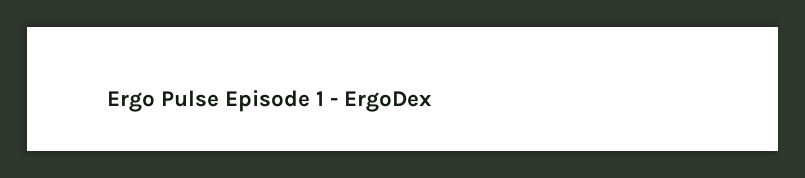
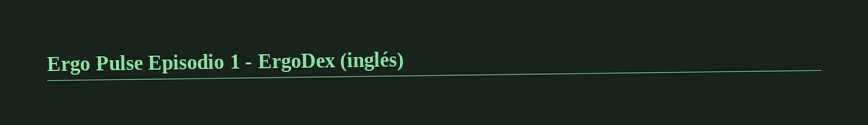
- Ergo Pulse Episode 1 - ErgoDex
+ Ergo Pulse Episodio 1 - ErgoDex (inglés)

